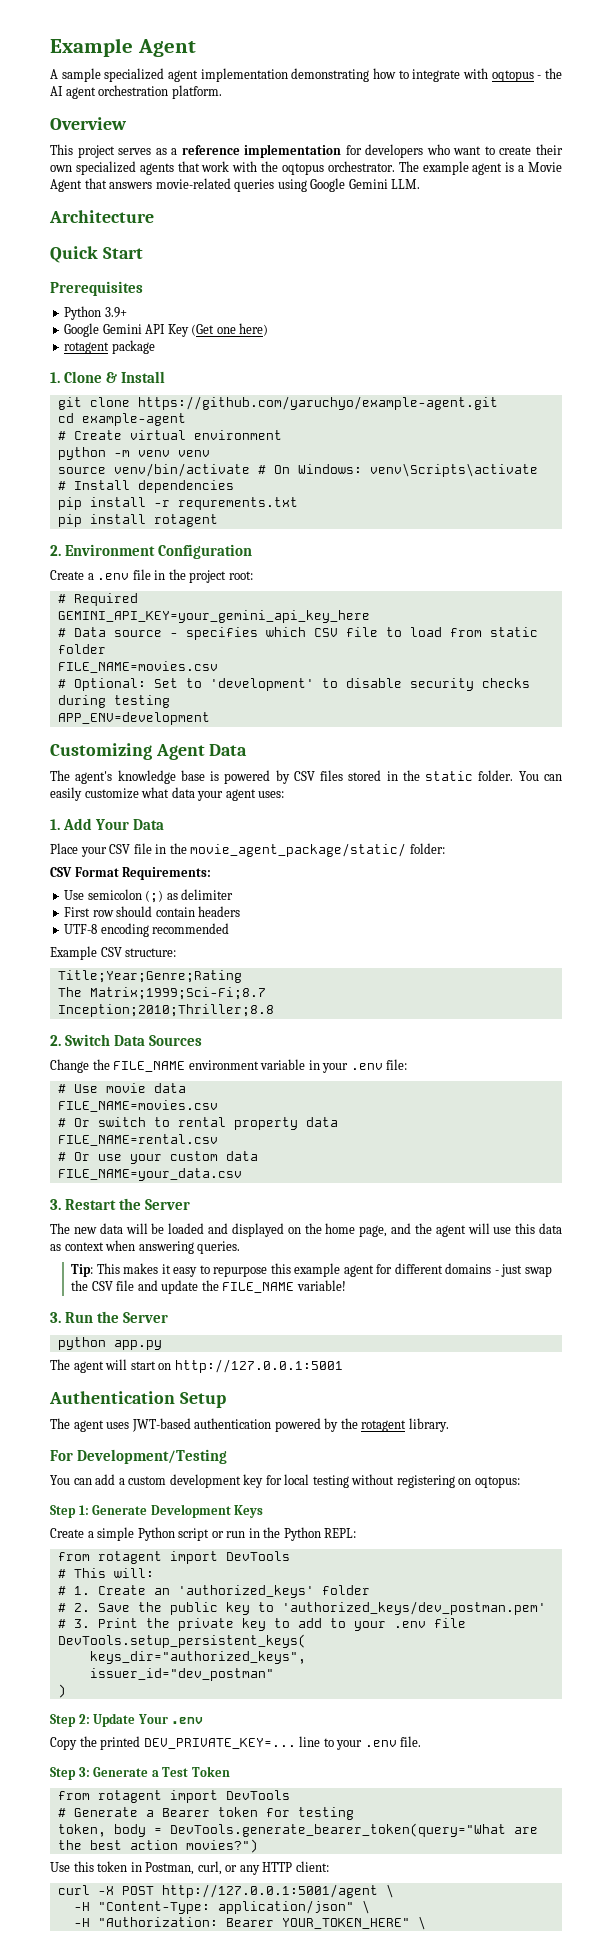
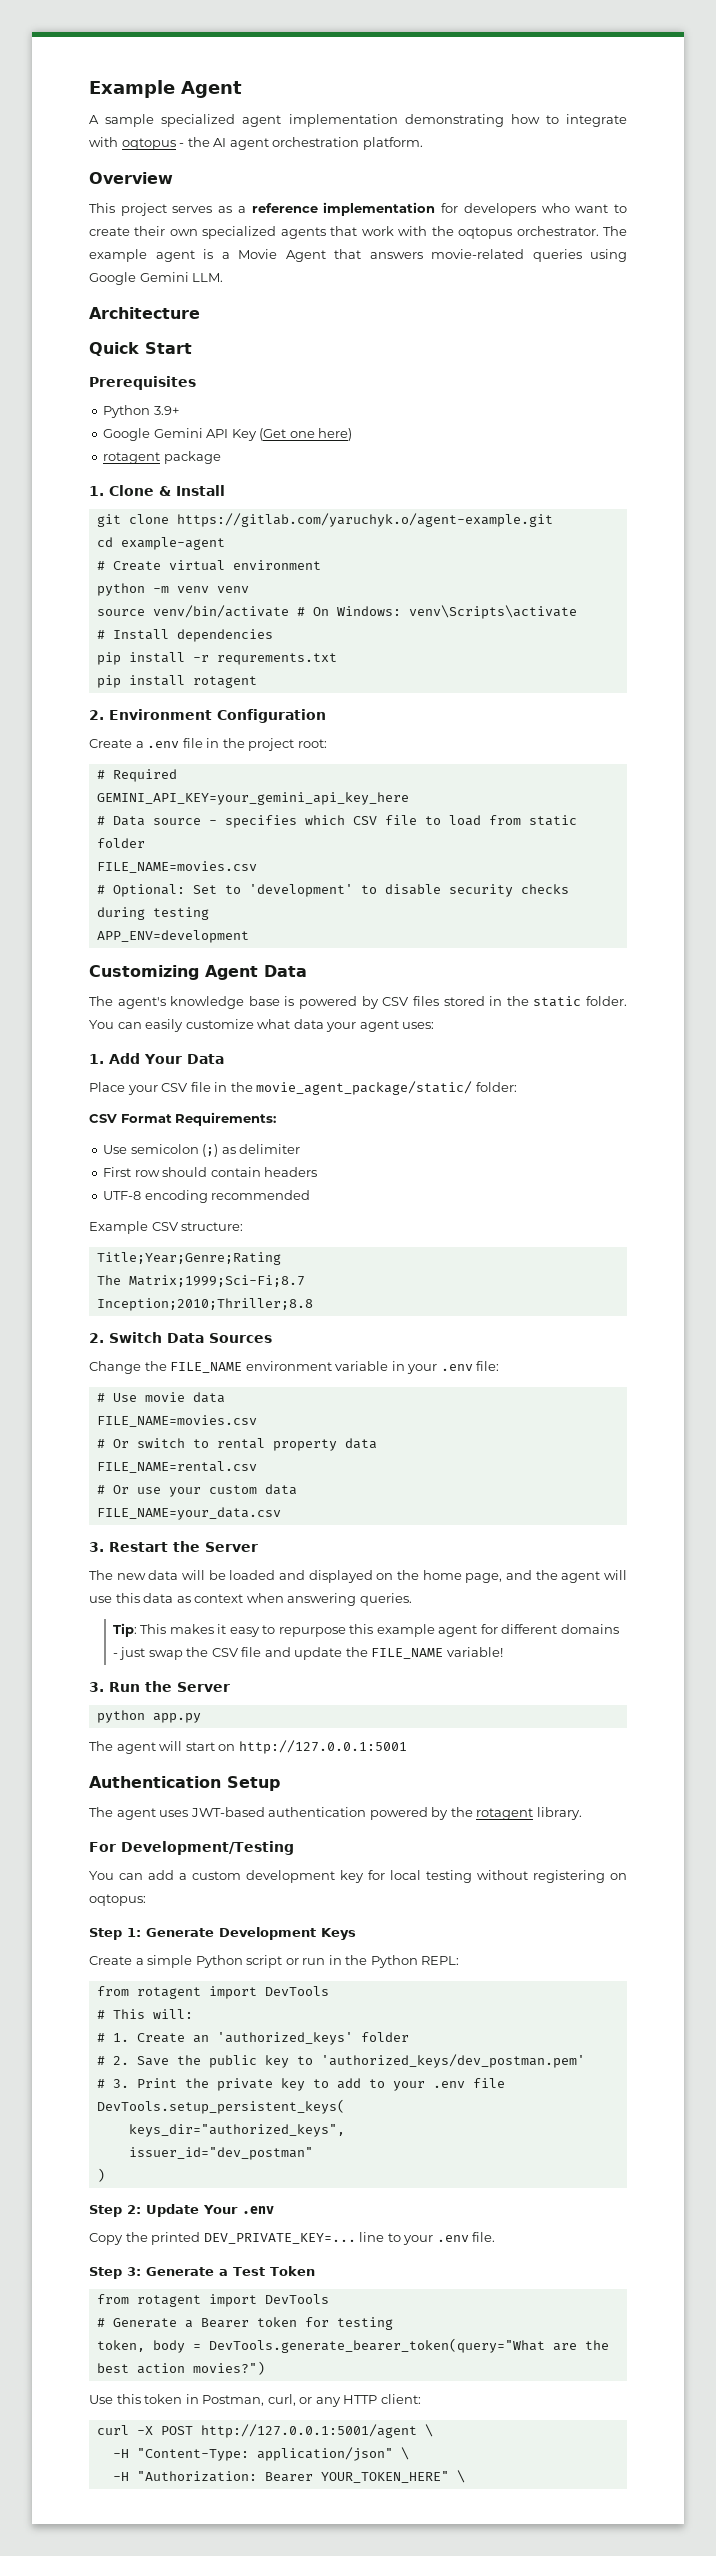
- git clone https://github.com/yaruchyo/example-agent.git
+ git clone https://gitlab.com/yaruchyk.o/agent-example.git

